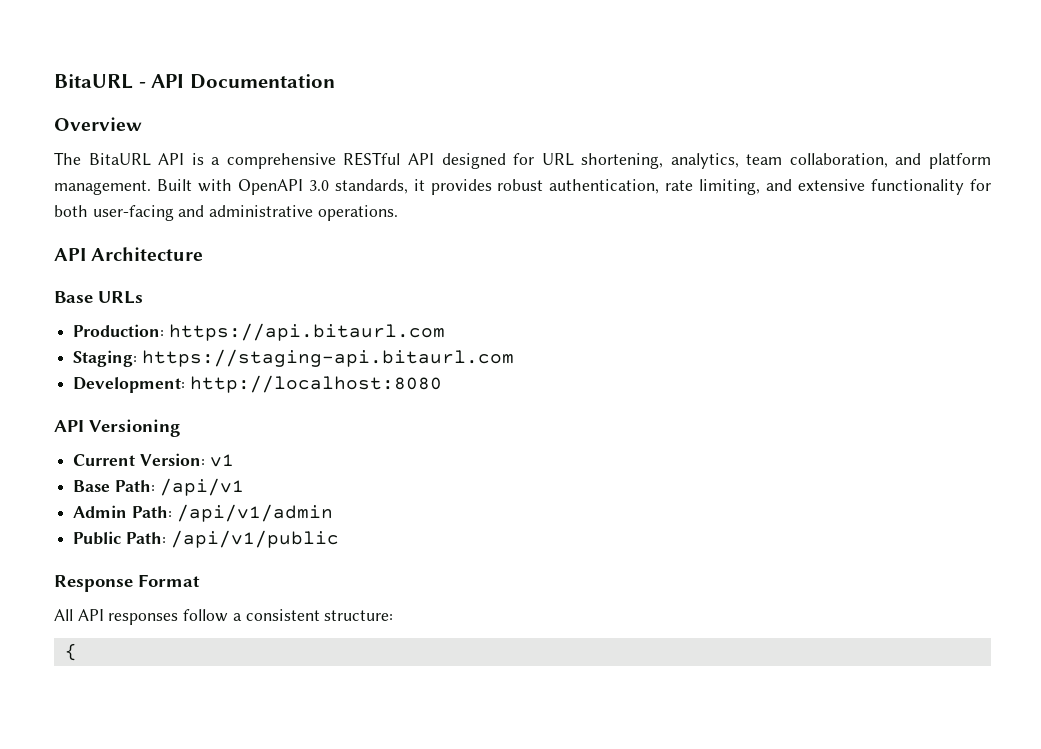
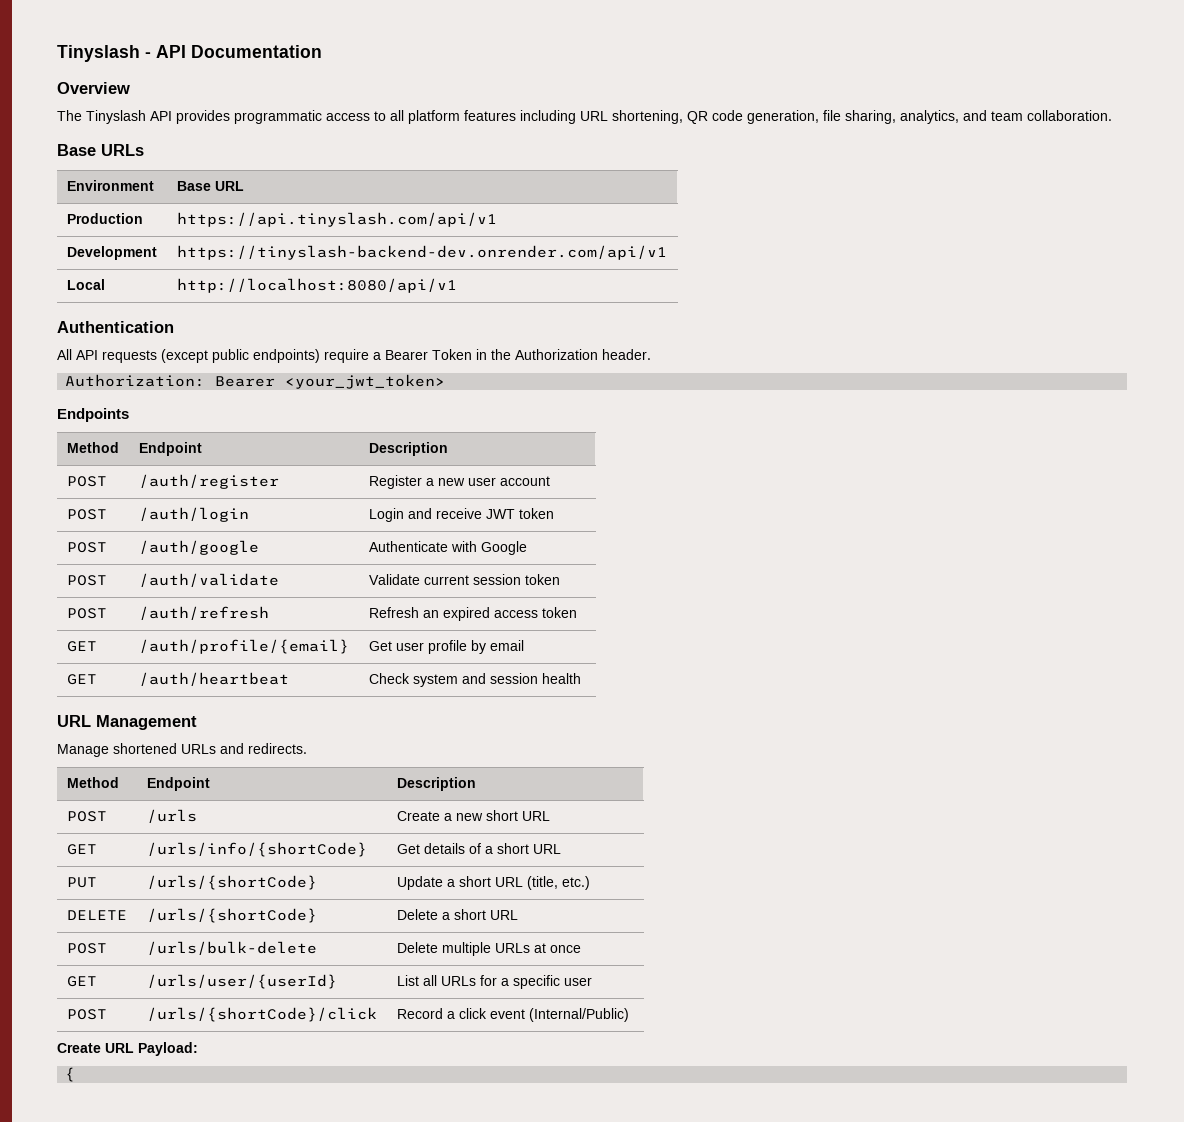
- BitaURL - API Documentation
+ Tinyslash - API Documentation
- The BitaURL API is a comprehensive RESTful API designed for URL shortening, analytics, team collaboration, and platform management. Built with OpenAPI 3.0 standards, it provides robust authentication, rate limiting, and extensive functionality for both user-facing and administrative operations.
- API Architecture
+ The Tinyslash API provides programmatic access to all platform features including URL shortening, QR code generation, file sharing, analytics, and team collaboration.
  Base URLs
- Production: https://api.bitaurl.com
- Staging: https://staging-api.bitaurl.com
- Development: http://localhost:8080
- API Versioning
- Current Version: v1
- Base Path: /api/v1
- Admin Path: /api/v1/admin
- Public Path: /api/v1/public
- Response Format
- All API responses follow a consistent structure:
+ Environment | Base URL
+ Production | https://api.tinyslash.com/api/v1
+ Development | https://tinyslash-backend-dev.onrender.com/api/v1
+ Local | http://localhost:8080/api/v1
+ Authentication
+ All API requests (except public endpoints) require a Bearer Token in the Authorization header.
+ Authorization: Bearer <your_jwt_token>
+ Endpoints
+ Method | Endpoint | Description
+ POST | /auth/register | Register a new user account
+ POST | /auth/login | Login and receive JWT token
+ POST | /auth/google | Authenticate with Google
+ POST | /auth/validate | Validate current session token
+ POST | /auth/refresh | Refresh an expired access token
+ GET | /auth/profile/{email} | Get user profile by email
+ GET | /auth/heartbeat | Check system and session health
+ URL Management
+ Manage shortened URLs and redirects.
+ Method | Endpoint | Description
+ POST | /urls | Create a new short URL
+ GET | /urls/info/{shortCode} | Get details of a short URL
+ PUT | /urls/{shortCode} | Update a short URL (title, etc.)
+ DELETE | /urls/{shortCode} | Delete a short URL
+ POST | /urls/bulk-delete | Delete multiple URLs at once
+ GET | /urls/user/{userId} | List all URLs for a specific user
+ POST | /urls/{shortCode}/click | Record a click event (Internal/Public)
+ Create URL Payload:

